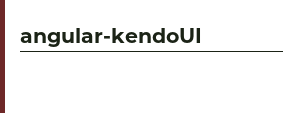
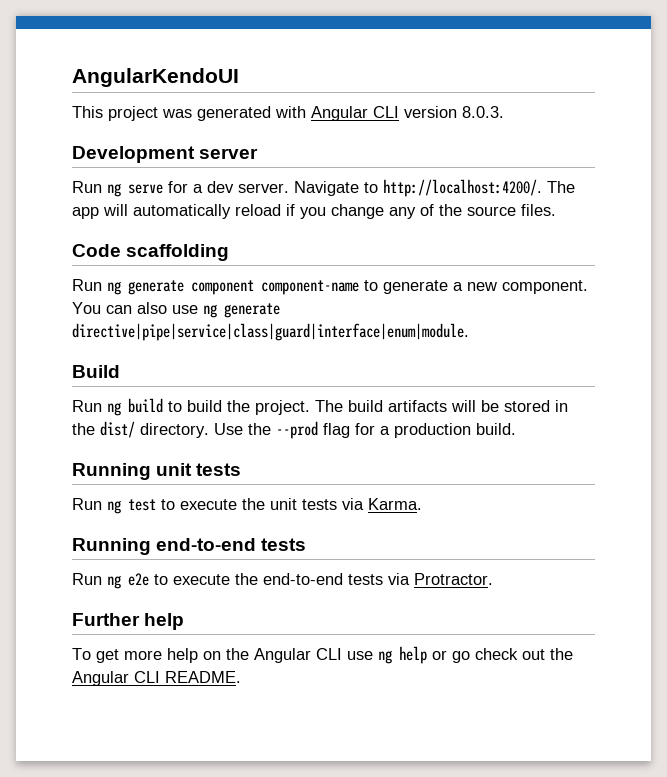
- angular-kendoUI
+ AngularKendoUI
+ This project was generated with Angular CLI version 8.0.3.
+ Development server
+ Run ng serve for a dev server. Navigate to http://localhost:4200/. The app will automatically reload if you change any of the source files.
+ Code scaffolding
+ Run ng generate component component-name to generate a new component. You can also use ng generate directive|pipe|service|class|guard|interface|enum|module.
+ Build
+ Run ng build to build the project. The build artifacts will be stored in the dist/ directory. Use the --prod flag for a production build.
+ Running unit tests
+ Run ng test to execute the unit tests via Karma.
+ Running end-to-end tests
+ Run ng e2e to execute the end-to-end tests via Protractor.
+ Further help
+ To get more help on the Angular CLI use ng help or go check out the Angular CLI README.

